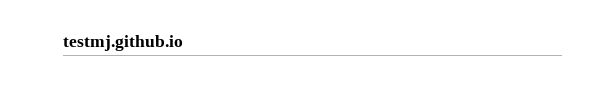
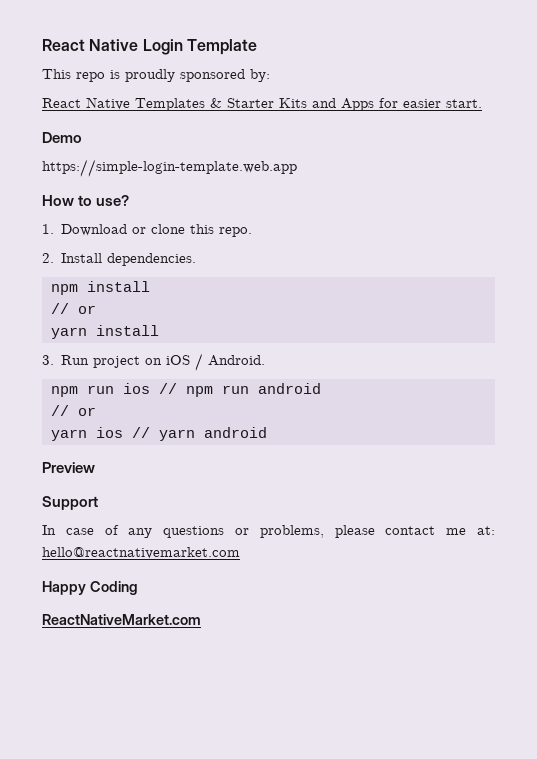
- testmj.github.io
+ React Native Login Template
+ This repo is proudly sponsored by:
+ React Native Templates & Starter Kits and Apps for easier start.
+ Demo
+ https://simple-login-template.web.app
+ How to use?
+ 1. Download or clone this repo.
+ 2. Install dependencies.
+ npm install
+ // or
+ yarn install
+ 3. Run project on iOS / Android.
+ npm run ios // npm run android
+ // or
+ yarn ios // yarn android
+ Preview
+ Support
+ In case of any questions or problems, please contact me at: hello@reactnativemarket.com
+ Happy Coding
+ ReactNativeMarket.com

